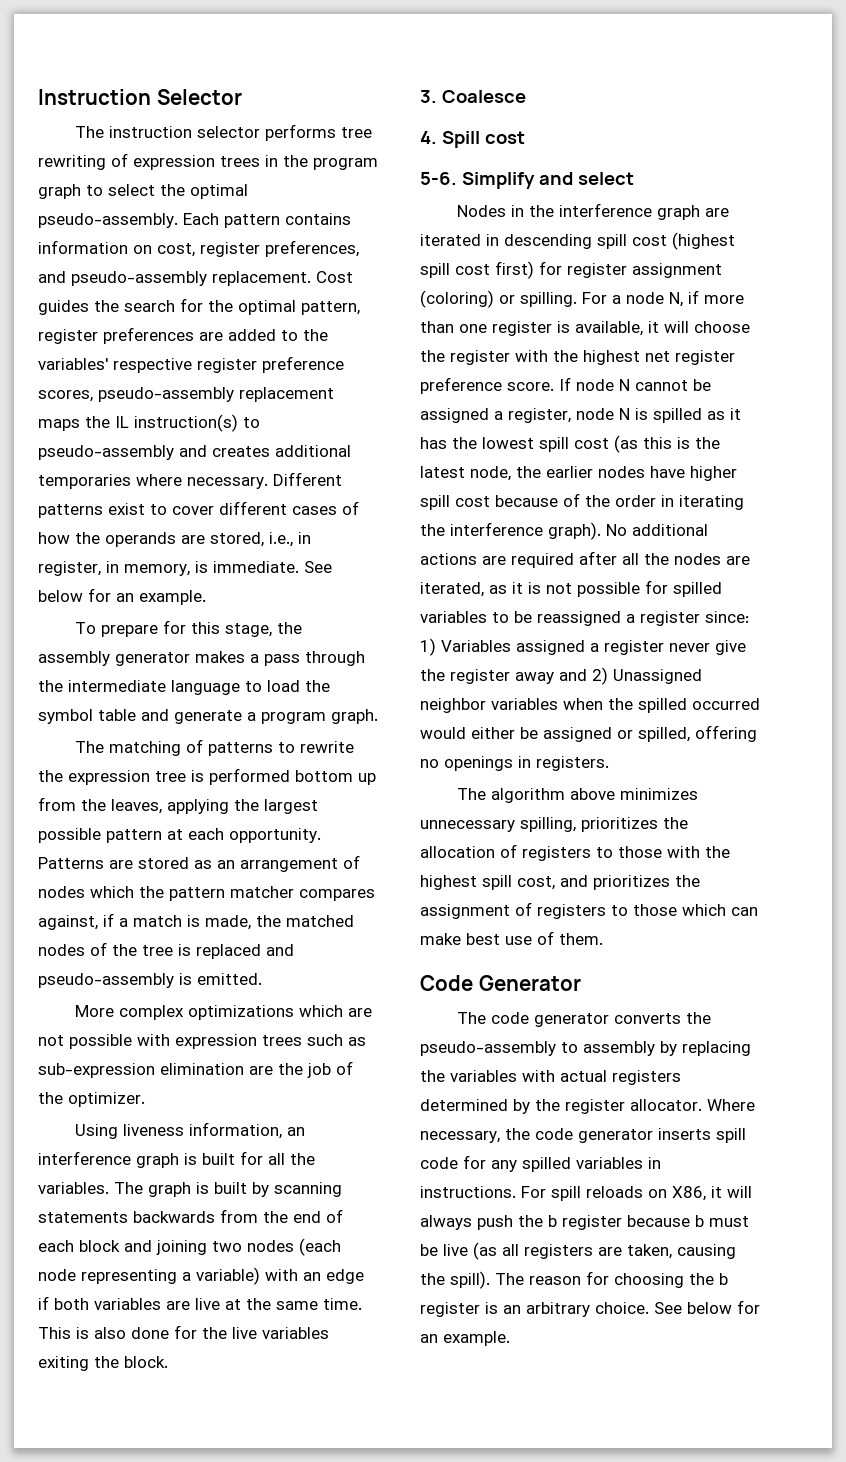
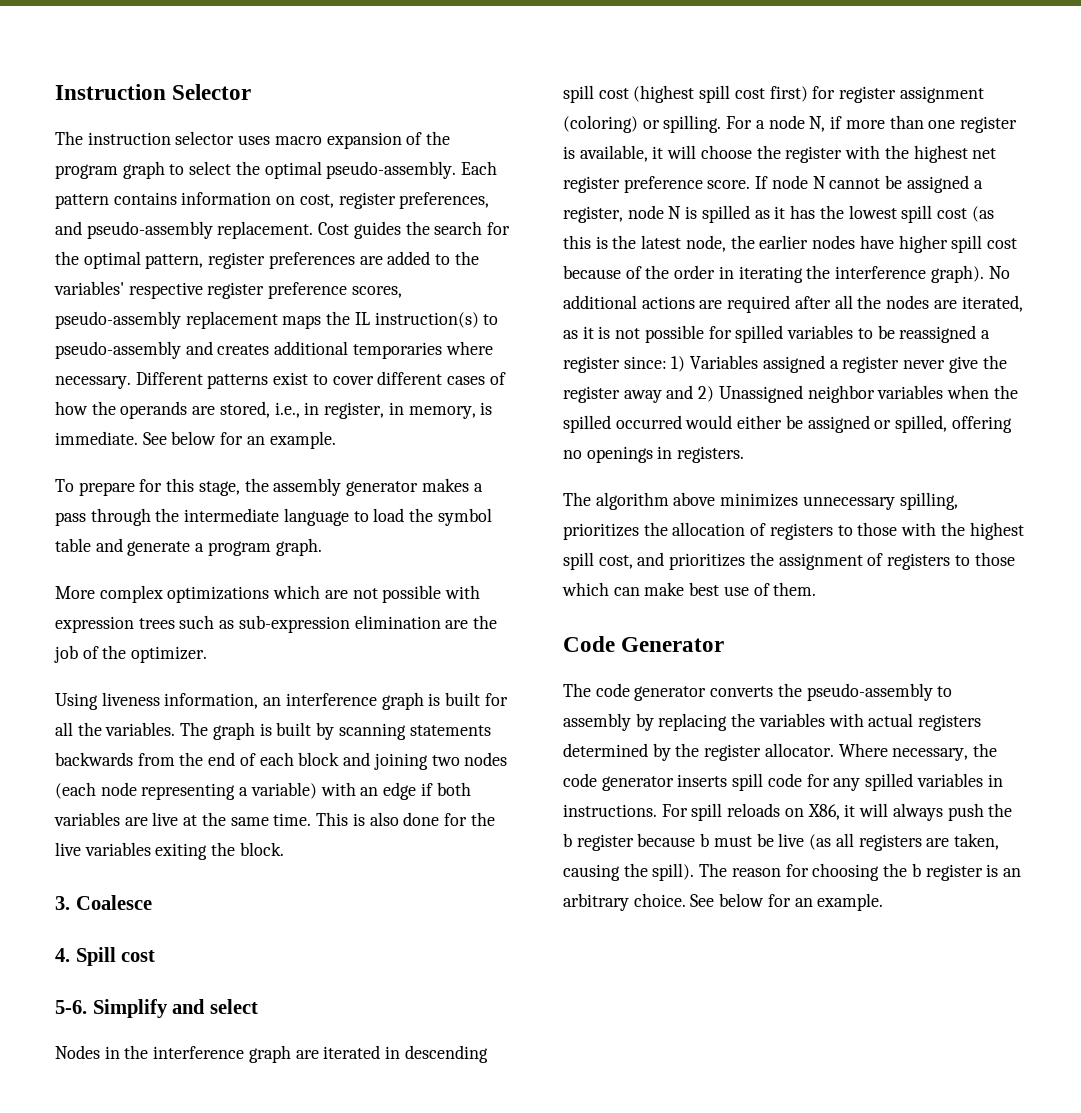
- The instruction selector performs tree rewriting of expression trees in the program graph to select the optimal pseudo-assembly.
+ The instruction selector uses macro expansion of the program graph to select the optimal pseudo-assembly.
- The matching of patterns to rewrite the expression tree is performed bottom up from the leaves, applying the largest possible pattern at each opportunity. Patterns are stored as an arrangement of nodes which the pattern matcher compares against, if a match is made, the matched nodes of the tree is replaced and pseudo-assembly is emitted.

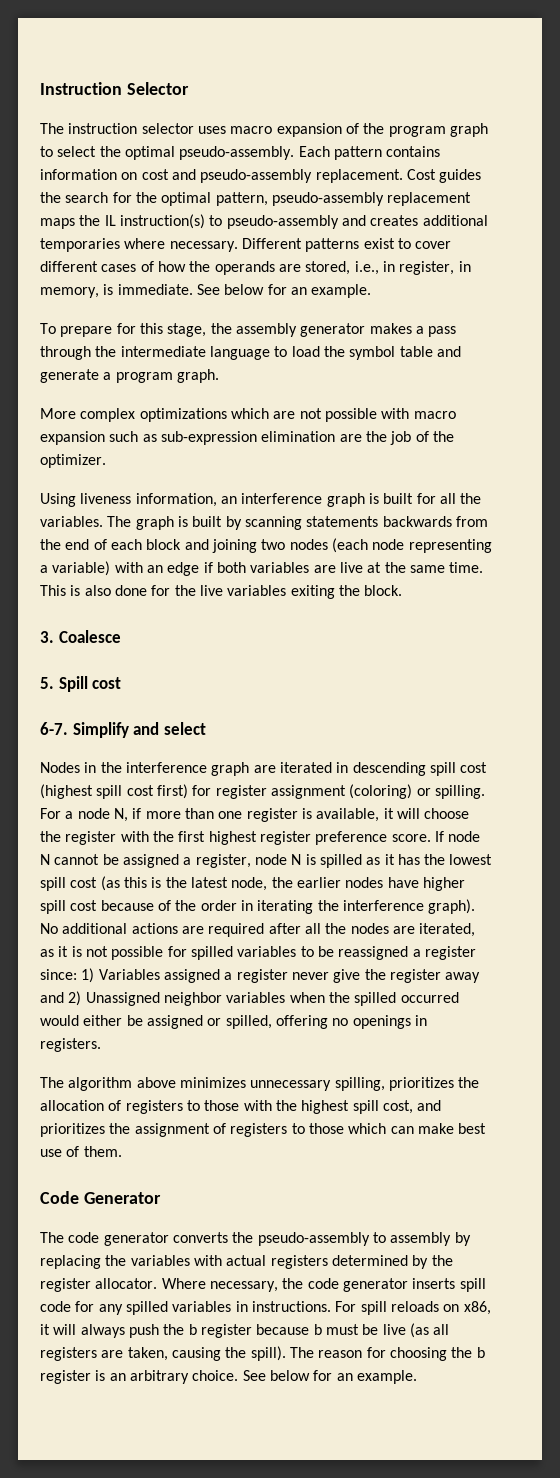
- Each pattern contains information on cost, register preferences, and pseudo-assembly replacement.
+ Each pattern contains information on cost and pseudo-assembly replacement.
- Cost guides the search for the optimal pattern, register preferences are added to the variables' respective register preference scores, pseudo-assembly replacement maps the IL instruction(s) to pseudo-assembly and creates additional temporaries where necessary.
+ Cost guides the search for the optimal pattern, pseudo-assembly replacement maps the IL instruction(s) to pseudo-assembly and creates additional temporaries where necessary.
- More complex optimizations which are not possible with expression trees such as sub-expression elimination are the job of the optimizer.
+ More complex optimizations which are not possible with macro expansion such as sub-expression elimination are the job of the optimizer.
- 4. Spill cost
+ 5. Spill cost
- 5-6.
+ 6-7.
- For a node N, if more than one register is available, it will choose the register with the highest net register preference score.
+ For a node N, if more than one register is available, it will choose the register with the first highest register preference score.
- For spill reloads on X86, it will always push the b register because b must be live (as all registers are taken, causing the spill).
+ For spill reloads on x86, it will always push the b register because b must be live (as all registers are taken, causing the spill).

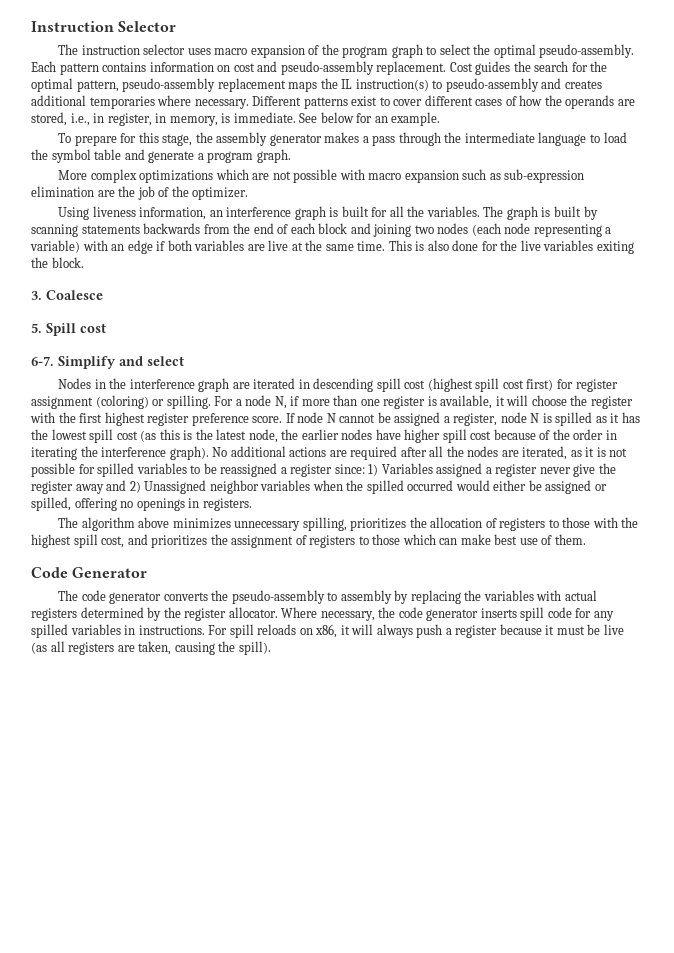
- For spill reloads on x86, it will always push the b register because b must be live (as all registers are taken, causing the spill). The reason for choosing the b register is an arbitrary choice. See below for an example.
+ For spill reloads on x86, it will always push a register because it must be live (as all registers are taken, causing the spill).

